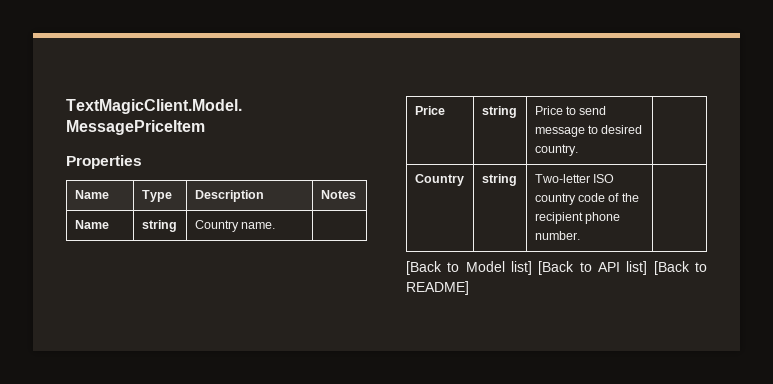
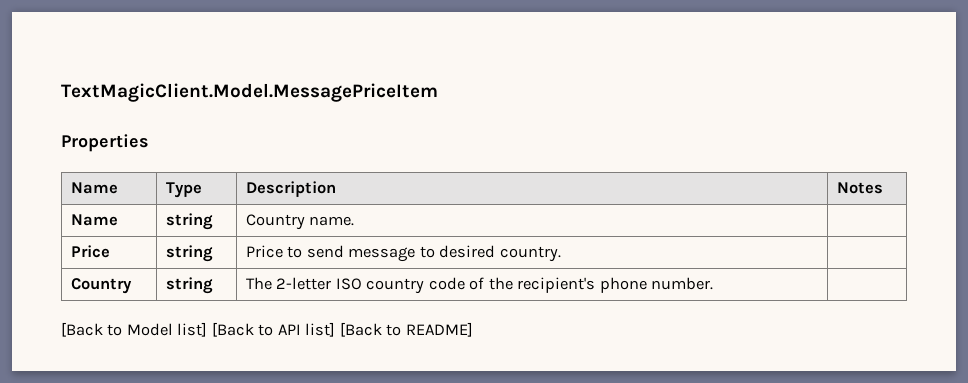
- Country | string | Two-letter ISO country code of the recipient phone number. |
+ Country | string | The 2-letter ISO country code of the recipient's phone number. |

